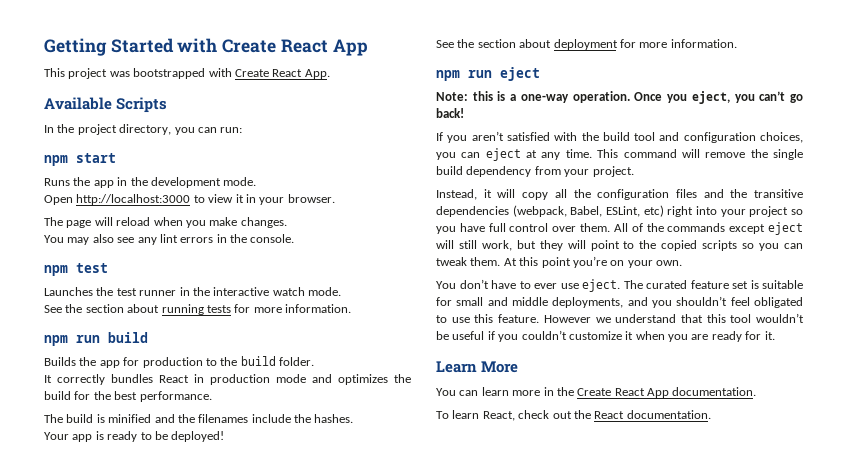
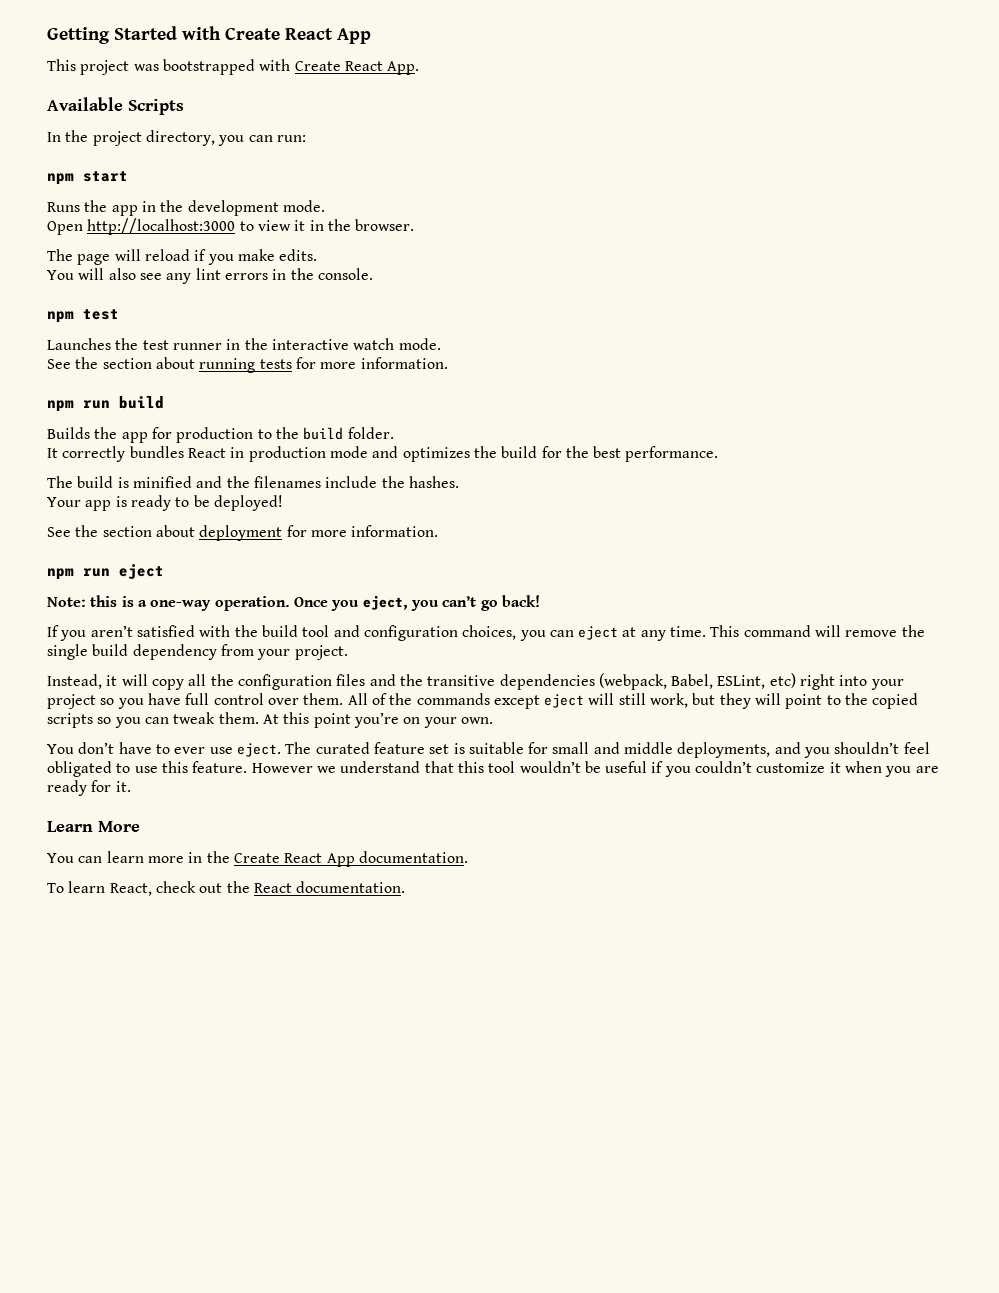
- Open http://localhost:3000 to view it in your browser.
+ Open http://localhost:3000 to view it in the browser.
- The page will reload when you make changes.
- You may also see any lint errors in the console.
+ The page will reload if you make edits.
+ You will also see any lint errors in the console.

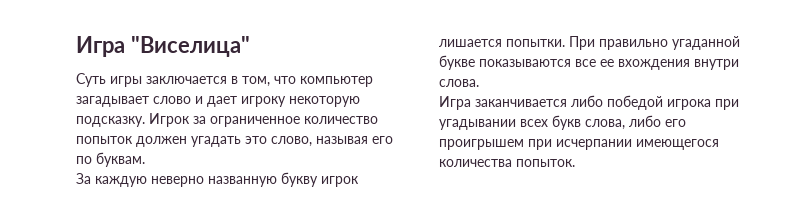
- Getting Started with Create React App
- This project was bootstrapped with Create React App.
- Available Scripts
- In the project directory, you can run:
- npm start
- Runs the app in the development mode.
- Open http://localhost:3000 to view it in the browser.
- The page will reload if you make edits.
- You will also see any lint errors in the console.
- npm test
- Launches the test runner in the interactive watch mode.
- See the section about running tests for more information.
- npm run build
- Builds the app for production to the build folder.
- It correctly bundles React in production mode and optimizes the build for the best performance.
- The build is minified and the filenames include the hashes.
- Your app is ready to be deployed!
- See the section about deployment for more information.
- npm run eject
- Note: this is a one-way operation. Once you eject, you can’t go back!
- If you aren’t satisfied with the build tool and configuration choices, you can eject at any time. This command will remove the single build dependency from your project.
- Instead, it will copy all the configuration files and the transitive dependencies (webpack, Babel, ESLint, etc) right into your project so you have full control over them. All of the commands except eject will still work, but they will point to the copied scripts so you can tweak them. At this point you’re on your own.
- You don’t have to ever use eject. The curated feature set is suitable for small and middle deployments, and you shouldn’t feel obligated to use this feature. However we understand that this tool wouldn’t be useful if you couldn’t customize it when you are ready for it.
- Learn More
- You can learn more in the Create React App documentation.
- To learn React, check out the React documentation.
+ Игра "Виселица"
+ Суть игры заключается в том, что компьютер загадывает слово и дает игроку некоторую подсказку. Игрок за ограниченное количество попыток должен угадать это слово, называя его по буквам.
+ За каждую неверно названную букву игрок лишается попытки. При правильно угаданной букве показываются все ее вхождения внутри слова.
+ Игра заканчивается либо победой игрока при угадывании всех букв слова, либо его проигрышем при исчерпании имеющегося количества попыток.

